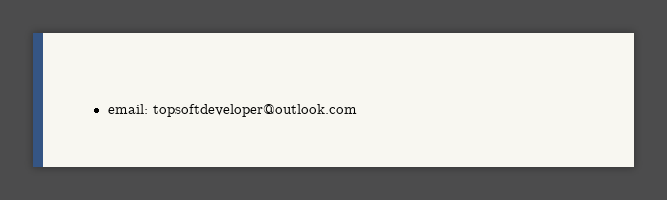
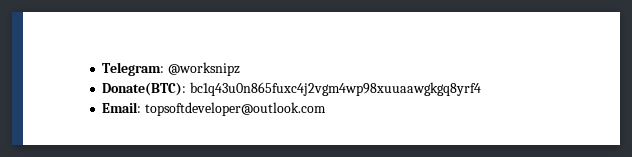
- email: topsoftdeveloper@outlook.com
+ Telegram: @worksnipz
+ Donate(BTC): bc1q43u0n865fuxc4j2vgm4wp98xuuaawgkgq8yrf4
+ Email: topsoftdeveloper@outlook.com

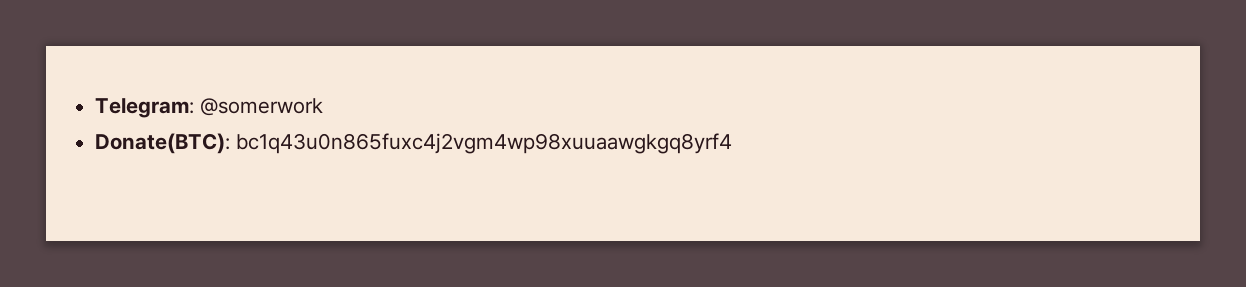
- Telegram: @worksnipz
+ Telegram: @somerwork
- Email: topsoftdeveloper@outlook.com

